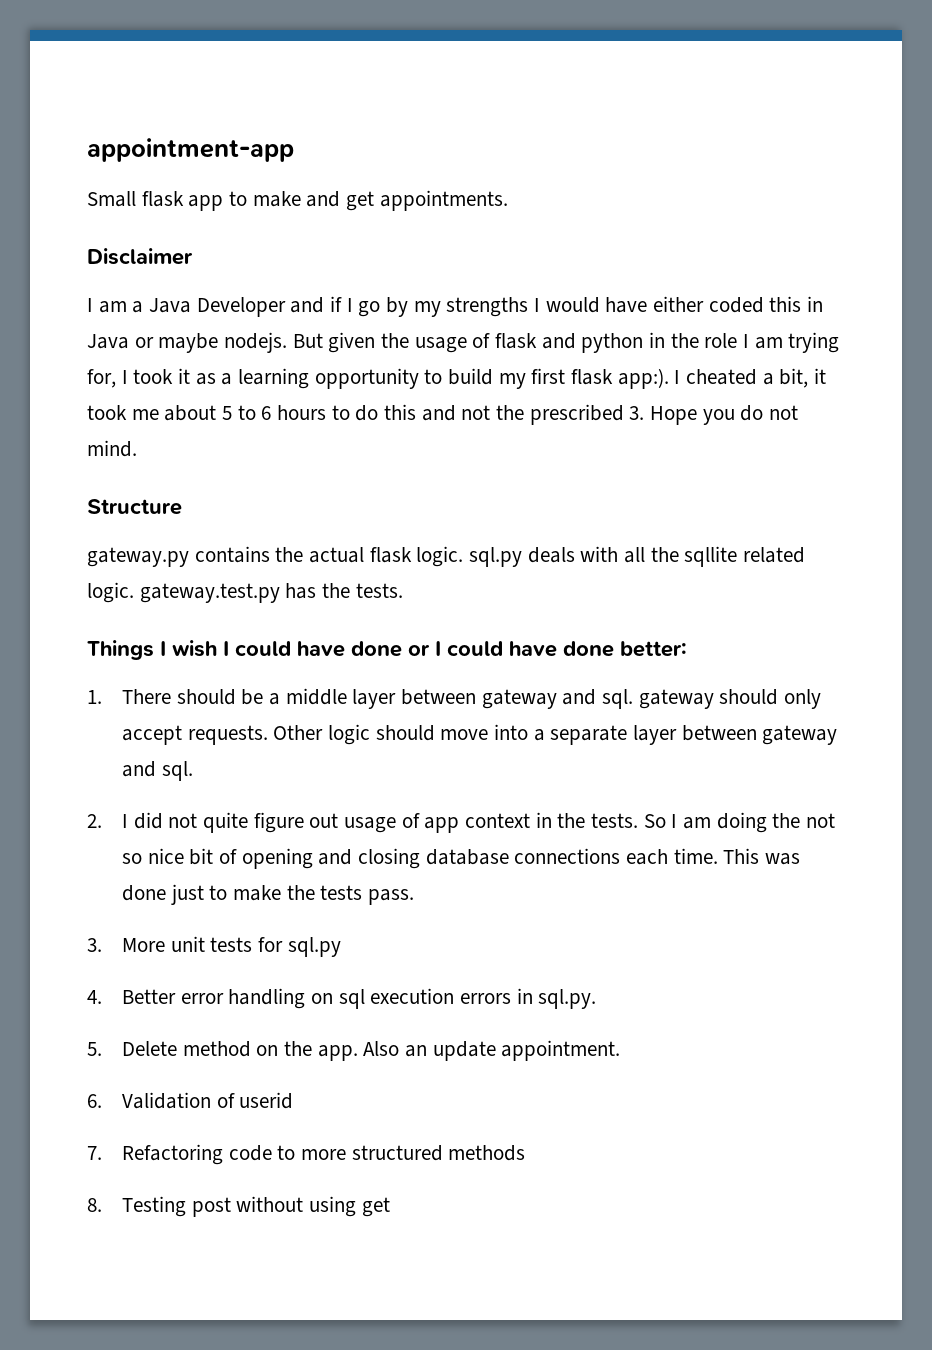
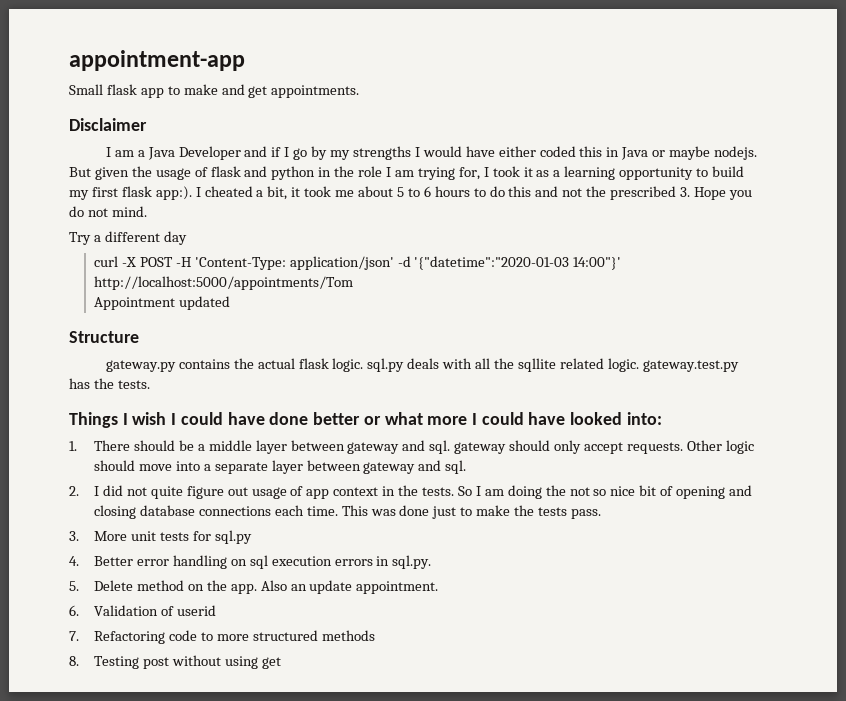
+ Try a different day
+ curl -X POST -H 'Content-Type: application/json' -d '{"datetime":"2020-01-03 14:00"}' http://localhost:5000/appointments/Tom
+ Appointment updated
- Things I wish I could have done or I could have done better:
+ Things I wish I could have done better or what more I could have looked into:

